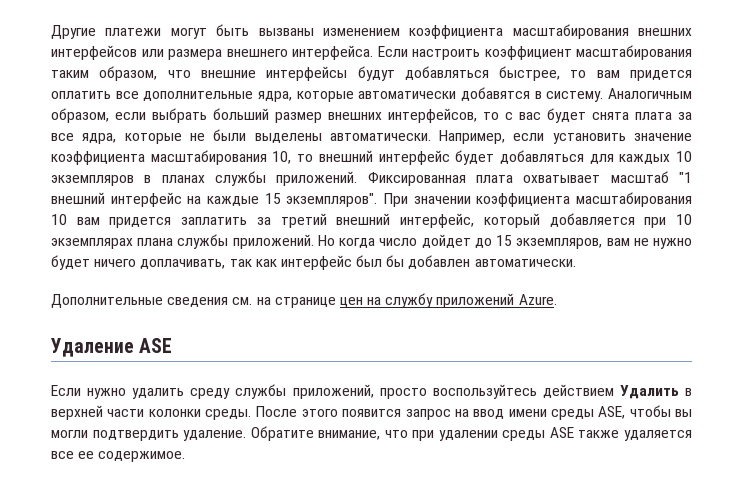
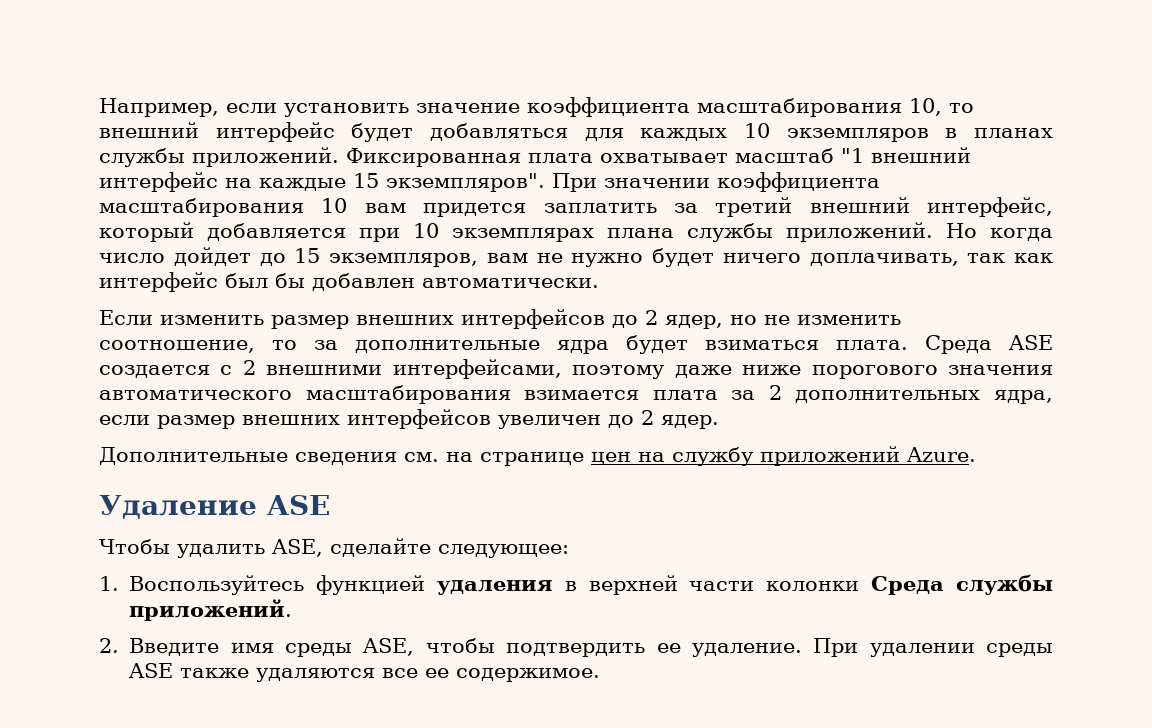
- Другие платежи могут быть вызваны изменением коэффициента масштабирования внешних интерфейсов или размера внешнего интерфейса. Если настроить коэффициент масштабирования таким образом, что внешние интерфейсы будут добавляться быстрее, то вам придется оплатить все дополнительные ядра, которые автоматически добавятся в систему. Аналогичным образом, если выбрать больший размер внешних интерфейсов, то с вас будет снята плата за все ядра, которые не были выделены автоматически.
+ Если изменить размер внешних интерфейсов до 2 ядер, но не изменить соотношение, то за дополнительные ядра будет взиматься плата. Среда ASE создается с 2 внешними интерфейсами, поэтому даже ниже порогового значения автоматического масштабирования взимается плата за 2 дополнительных ядра, если размер внешних интерфейсов увеличен до 2 ядер.
- Если нужно удалить среду службы приложений, просто воспользуйтесь действием Удалить в верхней части колонки среды. После этого появится запрос на ввод имени среды ASE, чтобы вы могли подтвердить удаление. Обратите внимание, что при удалении среды ASE также удаляется все ее содержимое.
+ Чтобы удалить ASE, сделайте следующее:
+ 1. Воспользуйтесь функцией удаления в верхней части колонки Среда службы приложений.
+ 2. Введите имя среды ASE, чтобы подтвердить ее удаление. При удалении среды ASE также удаляются все ее содержимое.

